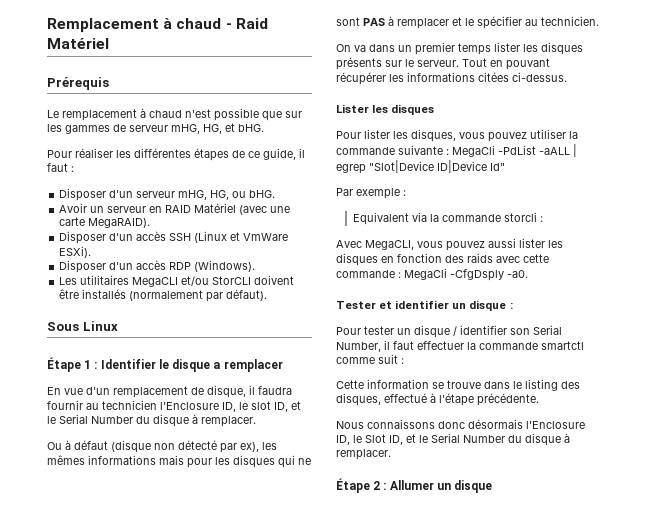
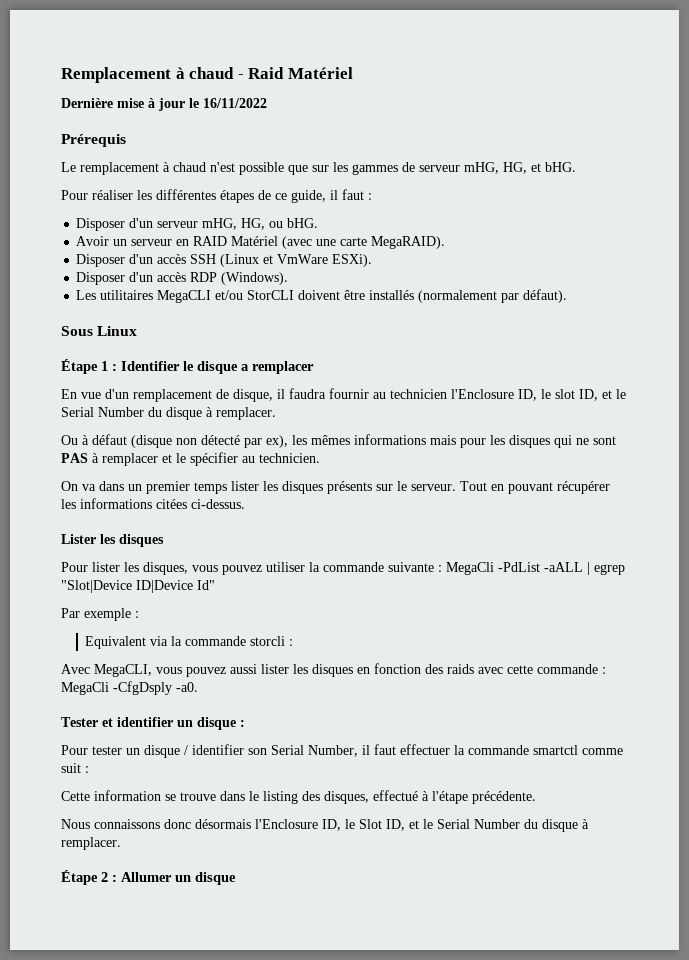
+ Dernière mise à jour le 16/11/2022

